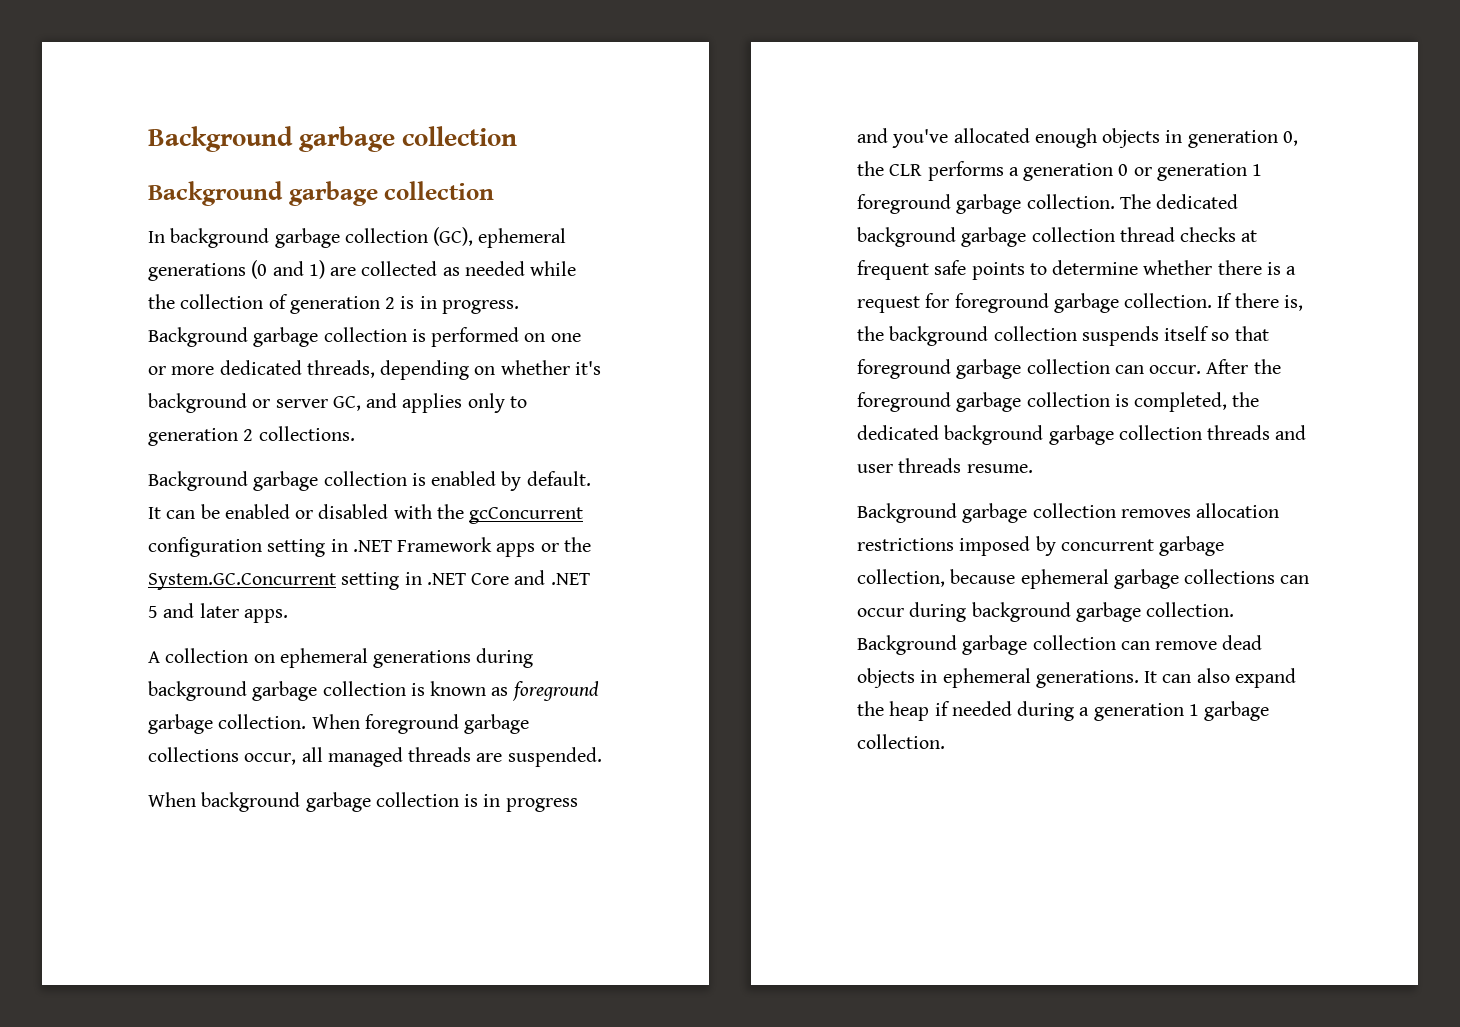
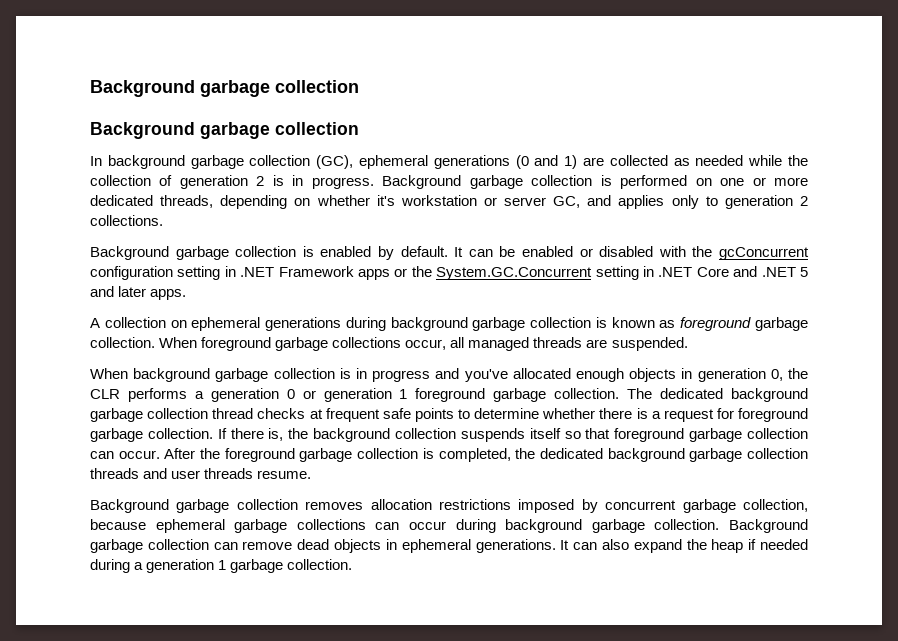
- Background garbage collection is performed on one or more dedicated threads, depending on whether it's background or server GC, and applies only to generation 2 collections.
+ Background garbage collection is performed on one or more dedicated threads, depending on whether it's workstation or server GC, and applies only to generation 2 collections.

